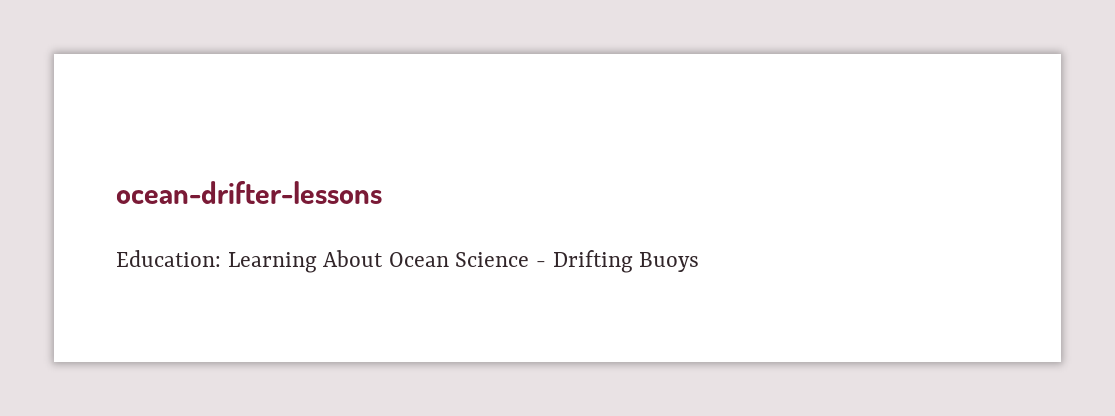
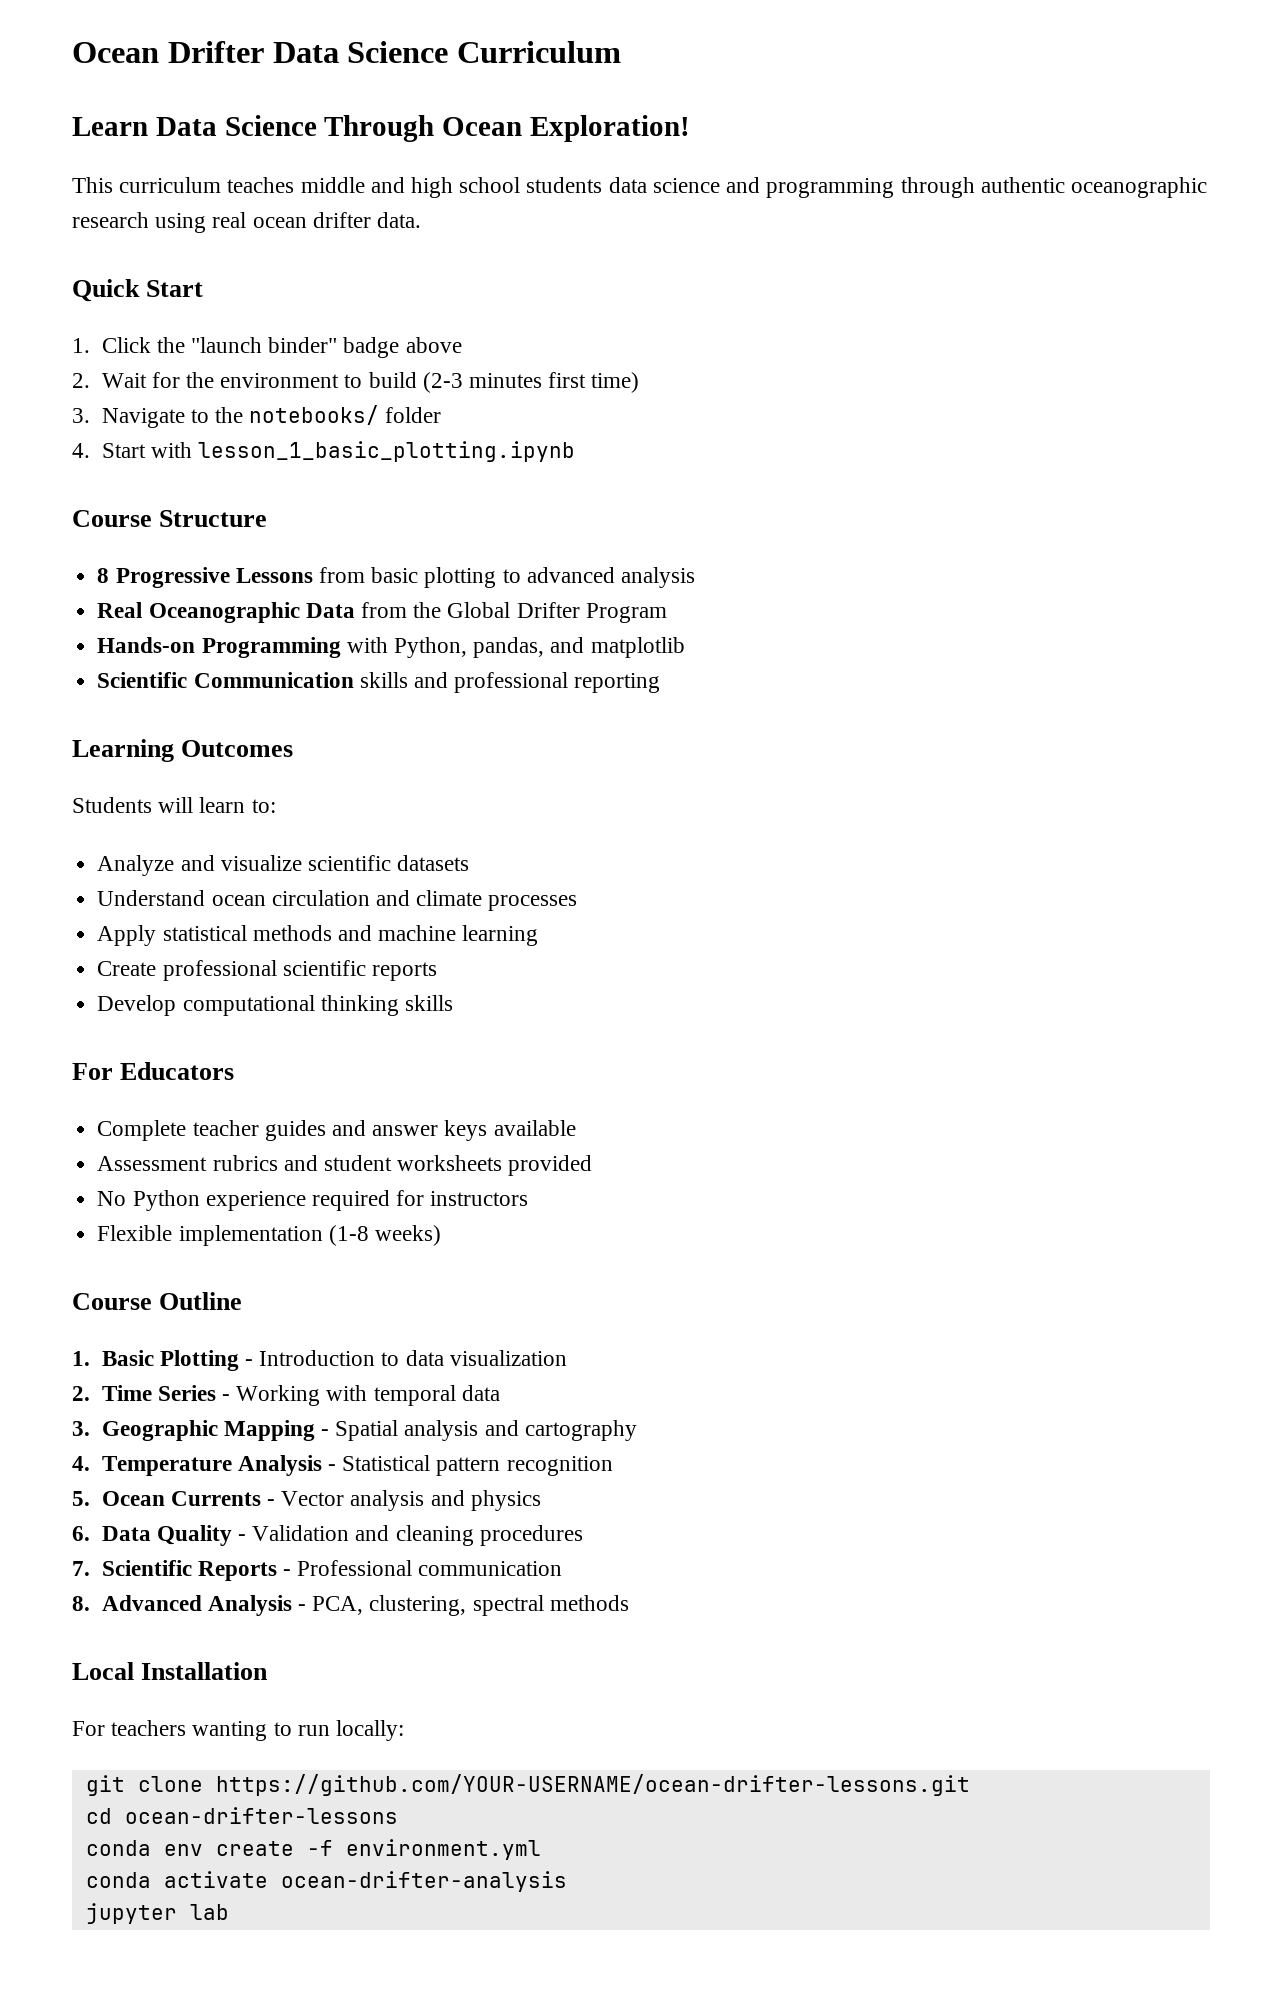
- ocean-drifter-lessons
- Education: Learning About Ocean Science - Drifting Buoys
+ Ocean Drifter Data Science Curriculum
+ Learn Data Science Through Ocean Exploration!
+ This curriculum teaches middle and high school students data science and programming through authentic oceanographic research using real ocean drifter data.
+ Quick Start
+ 1. Click the "launch binder" badge above
+ 2. Wait for the environment to build (2-3 minutes first time)
+ 3. Navigate to the notebooks/ folder
+ 4. Start with lesson_1_basic_plotting.ipynb
+ Course Structure
+ 8 Progressive Lessons from basic plotting to advanced analysis
+ Real Oceanographic Data from the Global Drifter Program
+ Hands-on Programming with Python, pandas, and matplotlib
+ Scientific Communication skills and professional reporting
+ Learning Outcomes
+ Students will learn to:
+ Analyze and visualize scientific datasets
+ Understand ocean circulation and climate processes
+ Apply statistical methods and machine learning
+ Create professional scientific reports
+ Develop computational thinking skills
+ For Educators
+ Complete teacher guides and answer keys available
+ Assessment rubrics and student worksheets provided
+ No Python experience required for instructors
+ Flexible implementation (1-8 weeks)
+ Course Outline
+ 1. Basic Plotting - Introduction to data visualization
+ 2. Time Series - Working with temporal data
+ 3. Geographic Mapping - Spatial analysis and cartography
+ 4. Temperature Analysis - Statistical pattern recognition
+ 5. Ocean Currents - Vector analysis and physics
+ 6. Data Quality - Validation and cleaning procedures
+ 7. Scientific Reports - Professional communication
+ 8. Advanced Analysis - PCA, clustering, spectral methods
+ Local Installation
+ For teachers wanting to run locally:
+ git clone https://github.com/YOUR-USERNAME/ocean-drifter-lessons.git
+ cd ocean-drifter-lessons
+ conda env create -f environment.yml
+ conda activate ocean-drifter-analysis
+ jupyter lab

